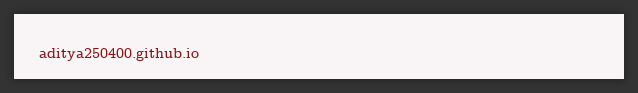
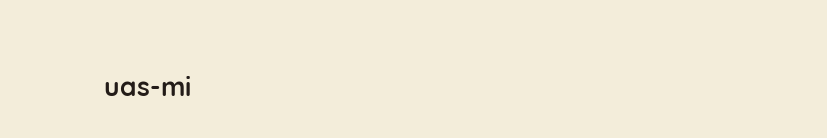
- aditya250400.github.io
+ uas-mi

